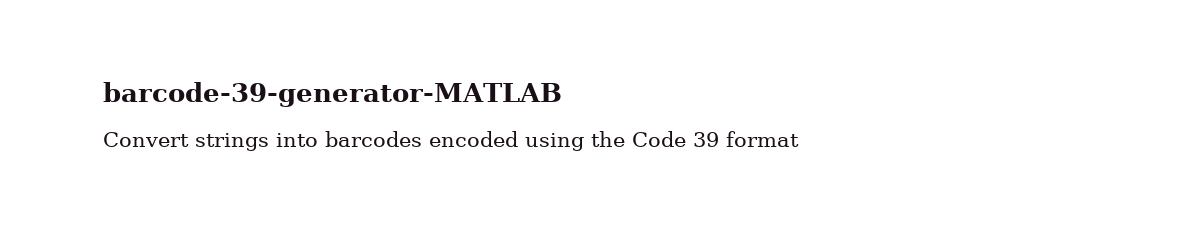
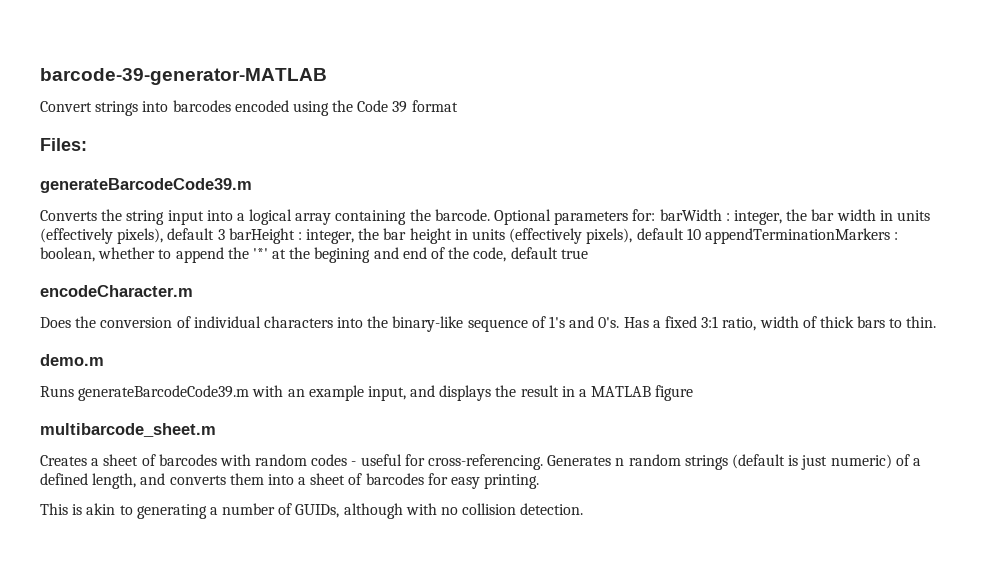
+ Files:
+ generateBarcodeCode39.m
+ Converts the string input into a logical array containing the barcode. Optional parameters for: barWidth : integer, the bar width in units (effectively pixels), default 3 barHeight : integer, the bar height in units (effectively pixels), default 10 appendTerminationMarkers : boolean, whether to append the '*' at the begining and end of the code, default true
+ encodeCharacter.m
+ Does the conversion of individual characters into the binary-like sequence of 1's and 0's. Has a fixed 3:1 ratio, width of thick bars to thin.
+ demo.m
+ Runs generateBarcodeCode39.m with an example input, and displays the result in a MATLAB figure
+ multibarcode_sheet.m
+ Creates a sheet of barcodes with random codes - useful for cross-referencing. Generates n random strings (default is just numeric) of a defined length, and converts them into a sheet of barcodes for easy printing.
+ This is akin to generating a number of GUIDs, although with no collision detection.

